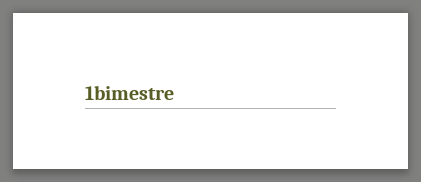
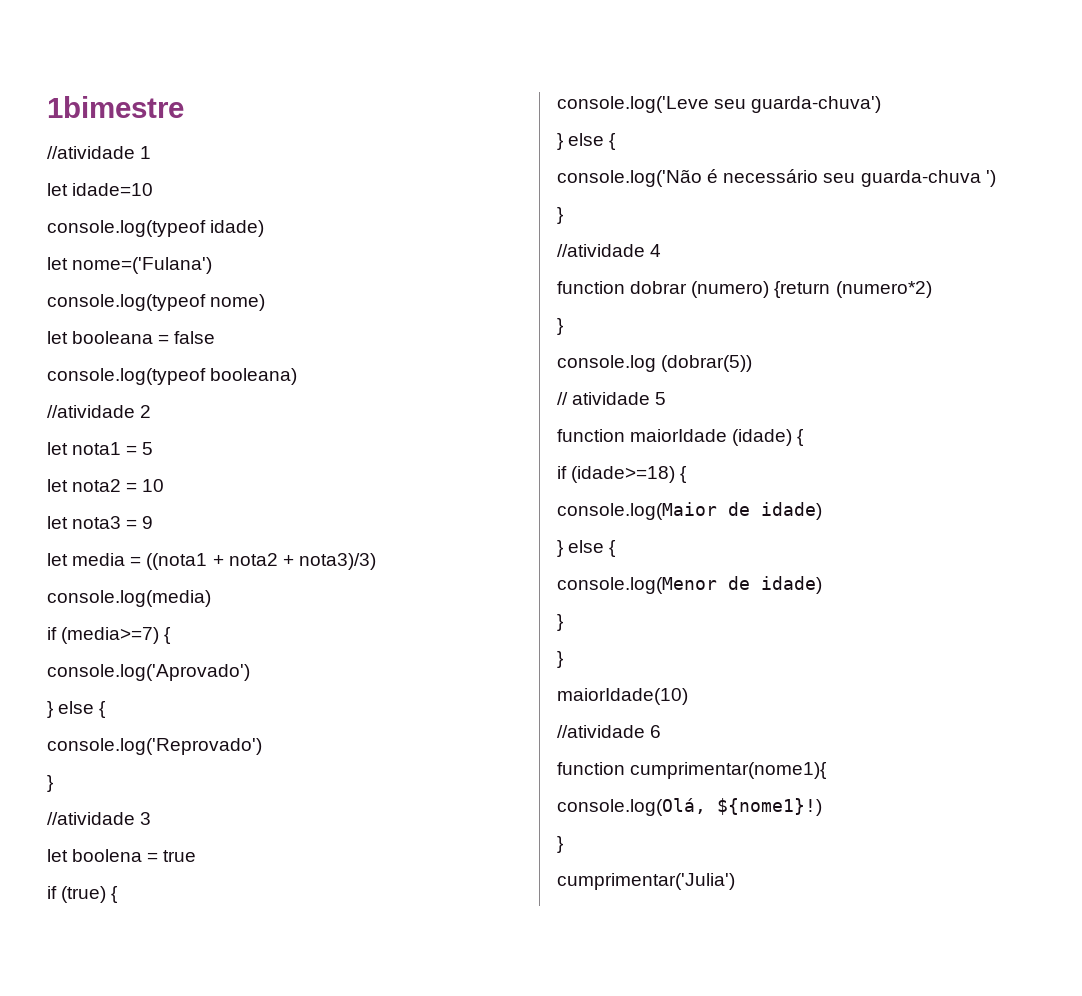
+ //atividade 1
+ let idade=10
+ console.log(typeof idade)
+ let nome=('Fulana')
+ console.log(typeof nome)
+ let booleana = false
+ console.log(typeof booleana)
+ //atividade 2
+ let nota1 = 5
+ let nota2 = 10
+ let nota3 = 9
+ let media = ((nota1 + nota2 + nota3)/3)
+ console.log(media)
+ if (media>=7) {
+ console.log('Aprovado')
+ } else {
+ console.log('Reprovado')
+ }
+ //atividade 3
+ let boolena = true
+ if (true) {
+ console.log('Leve seu guarda-chuva')
+ } else {
+ console.log('Não é necessário seu guarda-chuva ')
+ }
+ //atividade 4
+ function dobrar (numero) {return (numero*2)
+ }
+ console.log (dobrar(5))
+ // atividade 5
+ function maiorIdade (idade) {
+ if (idade>=18) {
+ console.log(Maior de idade)
+ } else {
+ console.log(Menor de idade)
+ }
+ }
+ maiorIdade(10)
+ //atividade 6
+ function cumprimentar(nome1){
+ console.log(Olá, ${nome1}!)
+ }
+ cumprimentar('Julia')

